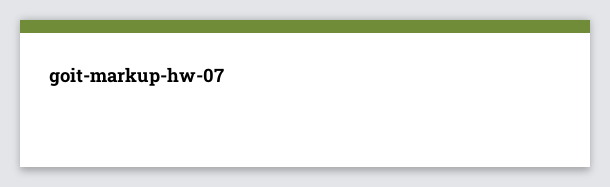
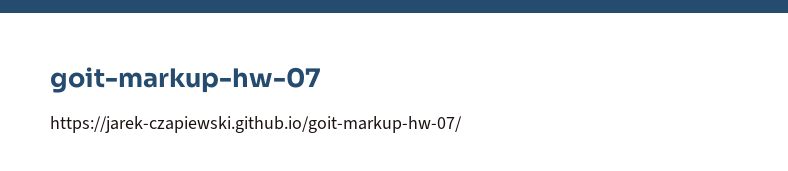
+ https://jarek-czapiewski.github.io/goit-markup-hw-07/

